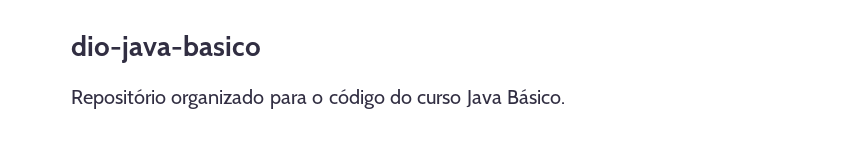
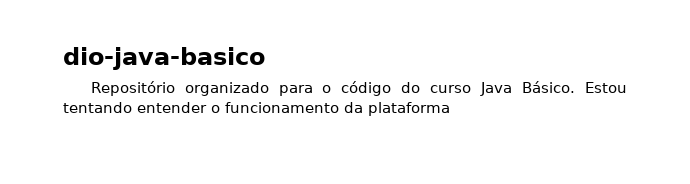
+ Estou tentando entender o funcionamento da plataforma

